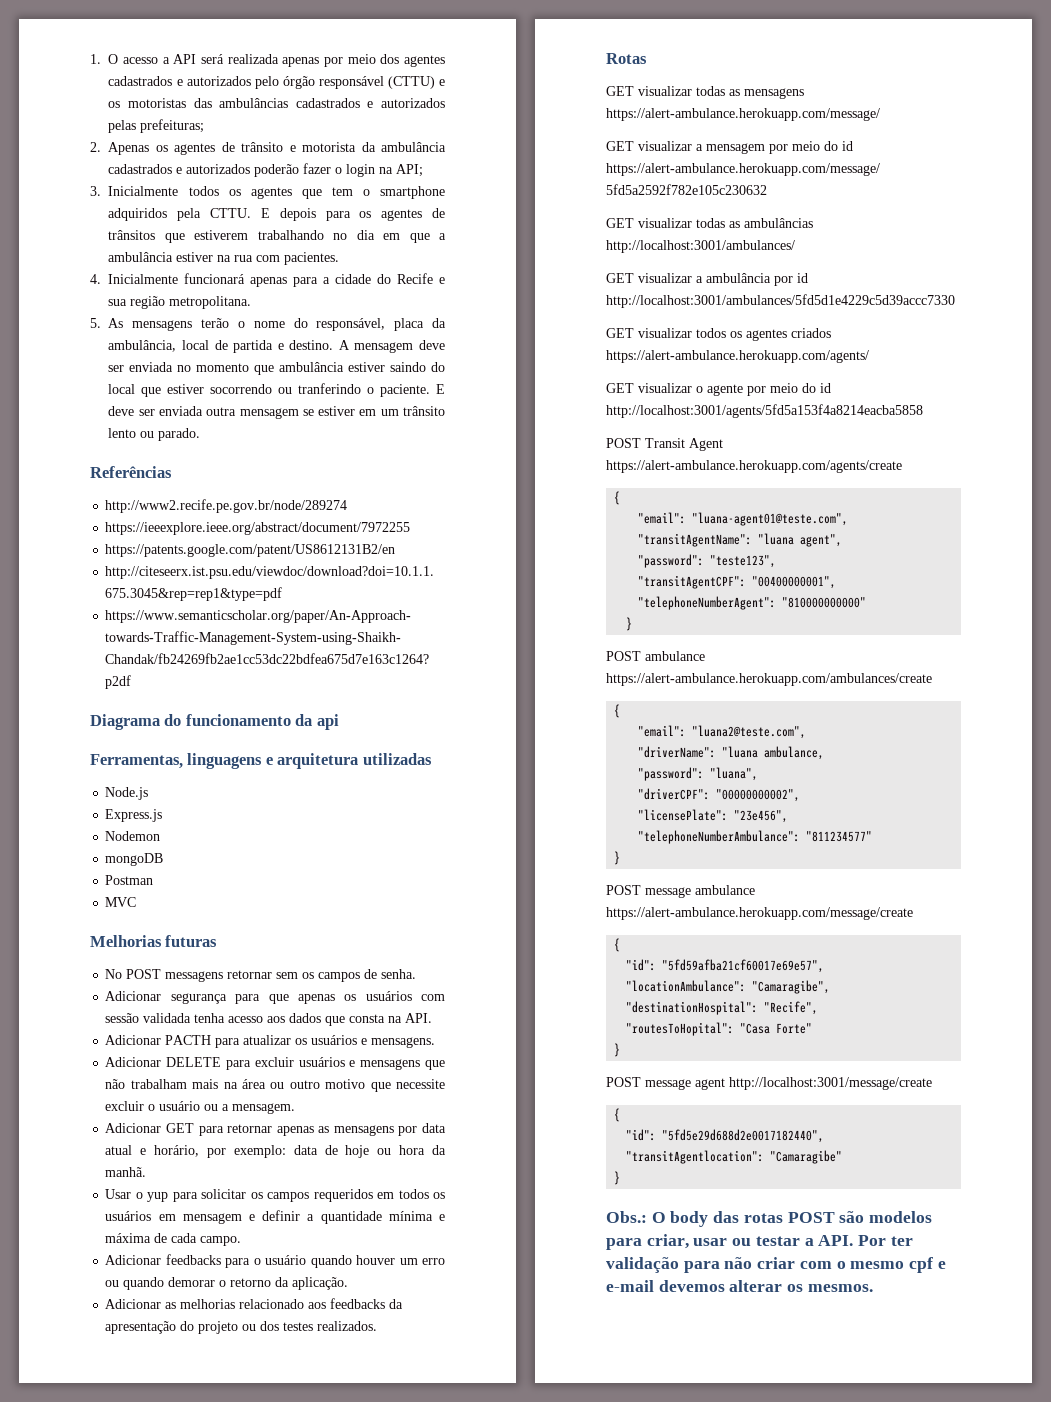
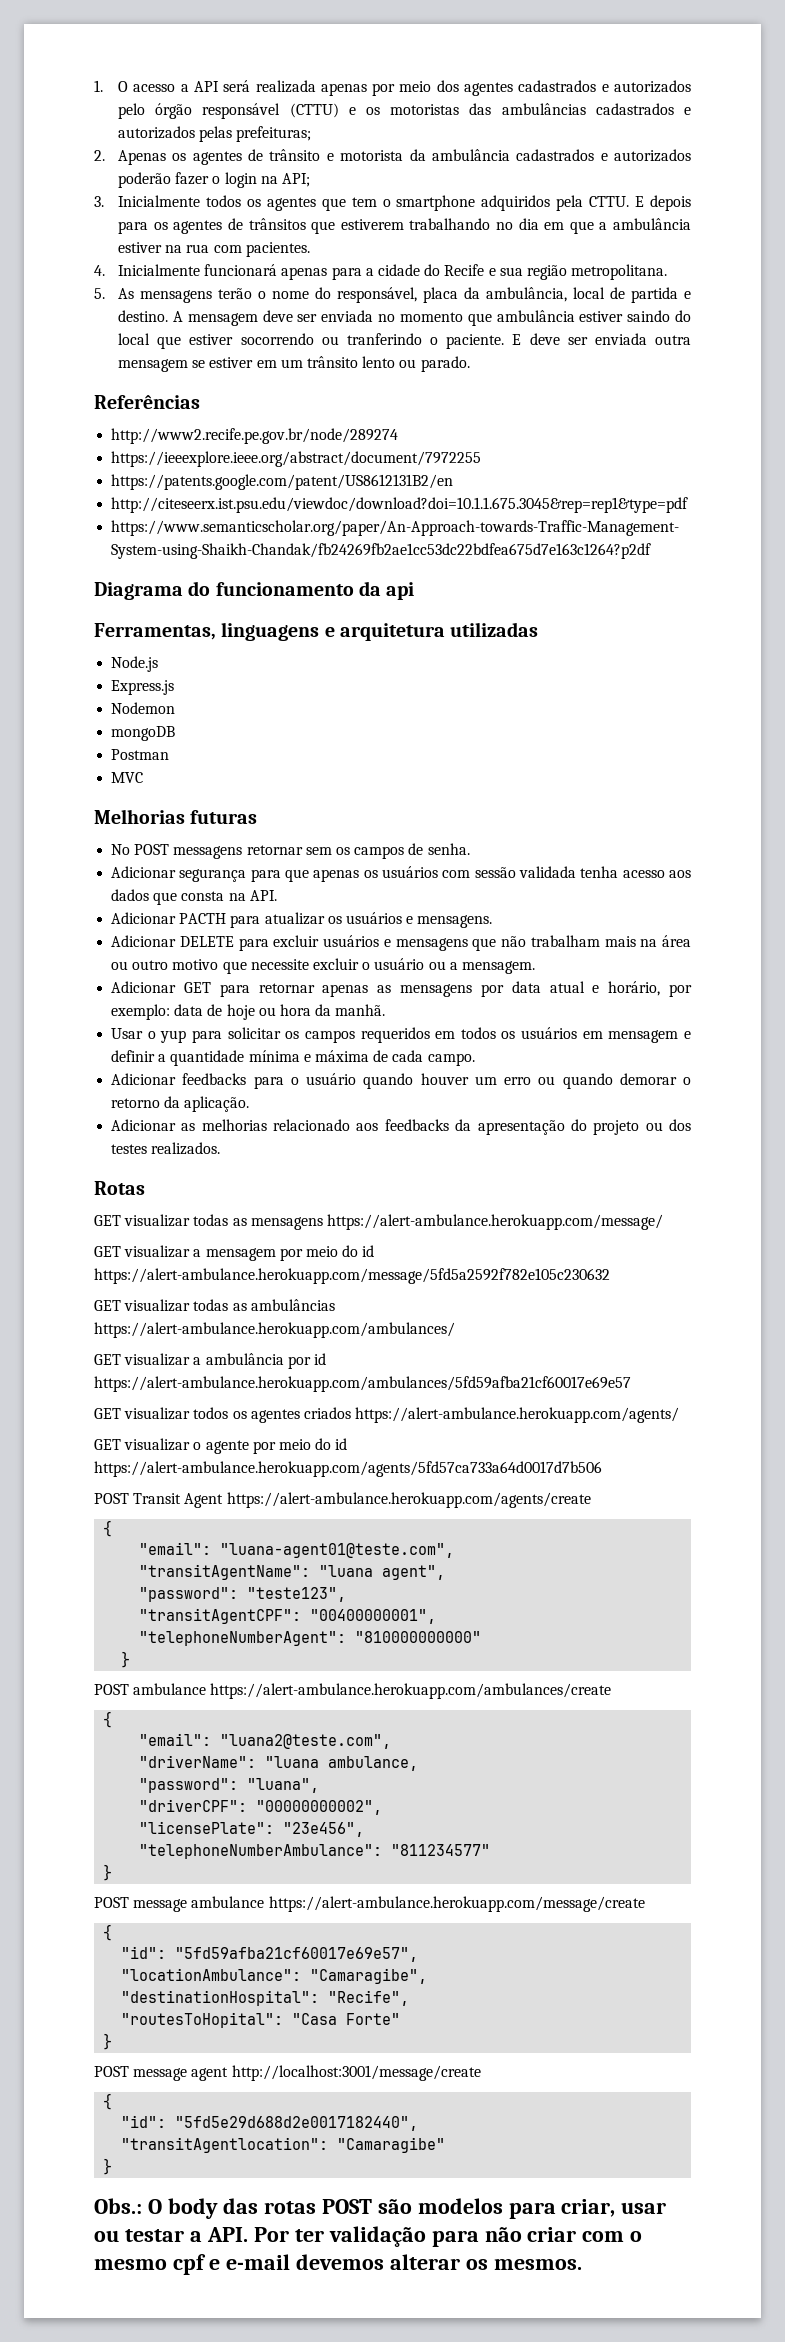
- GET visualizar todas as ambulâncias http://localhost:3001/ambulances/
+ GET visualizar todas as ambulâncias https://alert-ambulance.herokuapp.com/ambulances/
- GET visualizar a ambulância por id http://localhost:3001/ambulances/5fd5d1e4229c5d39accc7330
+ GET visualizar a ambulância por id https://alert-ambulance.herokuapp.com/ambulances/5fd59afba21cf60017e69e57
- GET visualizar o agente por meio do id http://localhost:3001/agents/5fd5a153f4a8214eacba5858
+ GET visualizar o agente por meio do id https://alert-ambulance.herokuapp.com/agents/5fd57ca733a64d0017d7b506

